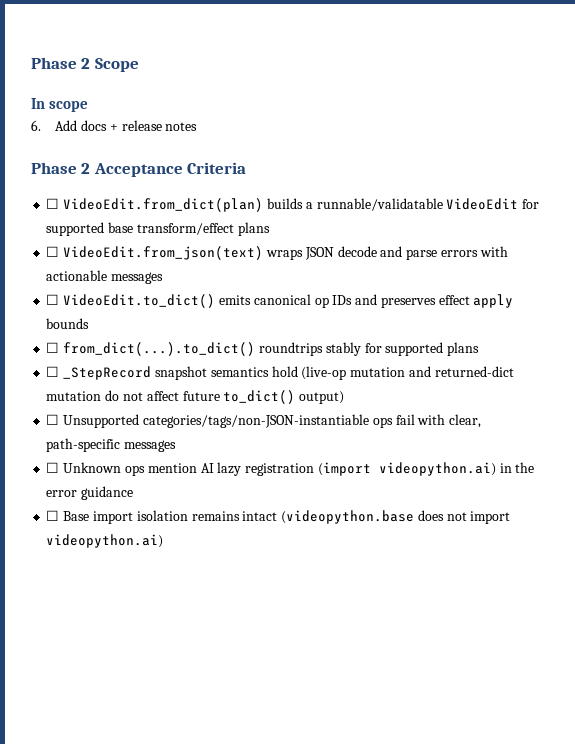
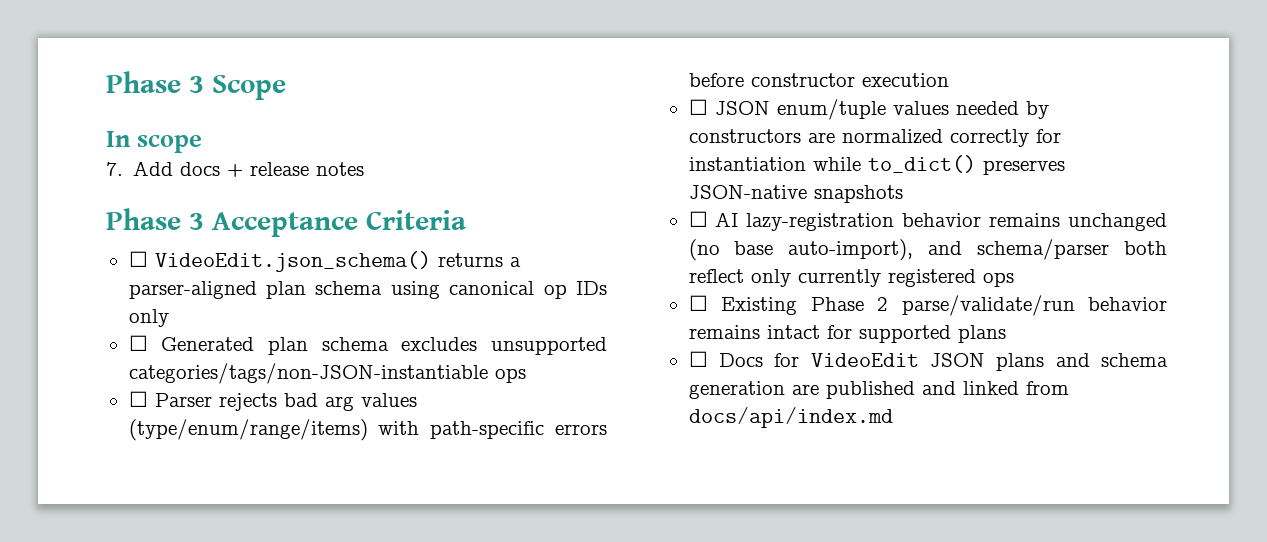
- Phase 2 Scope
+ Phase 3 Scope
- 6. Add docs + release notes
+ 7. Add docs + release notes
- Phase 2 Acceptance Criteria
+ Phase 3 Acceptance Criteria
- ☐ VideoEdit.from_dict(plan) builds a runnable/validatable VideoEdit for supported base transform/effect plans
- ☐ VideoEdit.from_json(text) wraps JSON decode and parse errors with actionable messages
- ☐ VideoEdit.to_dict() emits canonical op IDs and preserves effect apply bounds
- ☐ from_dict(...).to_dict() roundtrips stably for supported plans
- ☐ _StepRecord snapshot semantics hold (live-op mutation and returned-dict mutation do not affect future to_dict() output)
- ☐ Unsupported categories/tags/non-JSON-instantiable ops fail with clear, path-specific messages
- ☐ Unknown ops mention AI lazy registration (import videopython.ai) in the error guidance
- ☐ Base import isolation remains intact (videopython.base does not import videopython.ai)
+ ☐ VideoEdit.json_schema() returns a parser-aligned plan schema using canonical op IDs only
+ ☐ Generated plan schema excludes unsupported categories/tags/non-JSON-instantiable ops
+ ☐ Parser rejects bad arg values (type/enum/range/items) with path-specific errors before constructor execution
+ ☐ JSON enum/tuple values needed by constructors are normalized correctly for instantiation while to_dict() preserves JSON-native snapshots
+ ☐ AI lazy-registration behavior remains unchanged (no base auto-import), and schema/parser both reflect only currently registered ops
+ ☐ Existing Phase 2 parse/validate/run behavior remains intact for supported plans
+ ☐ Docs for VideoEdit JSON plans and schema generation are published and linked from docs/api/index.md

